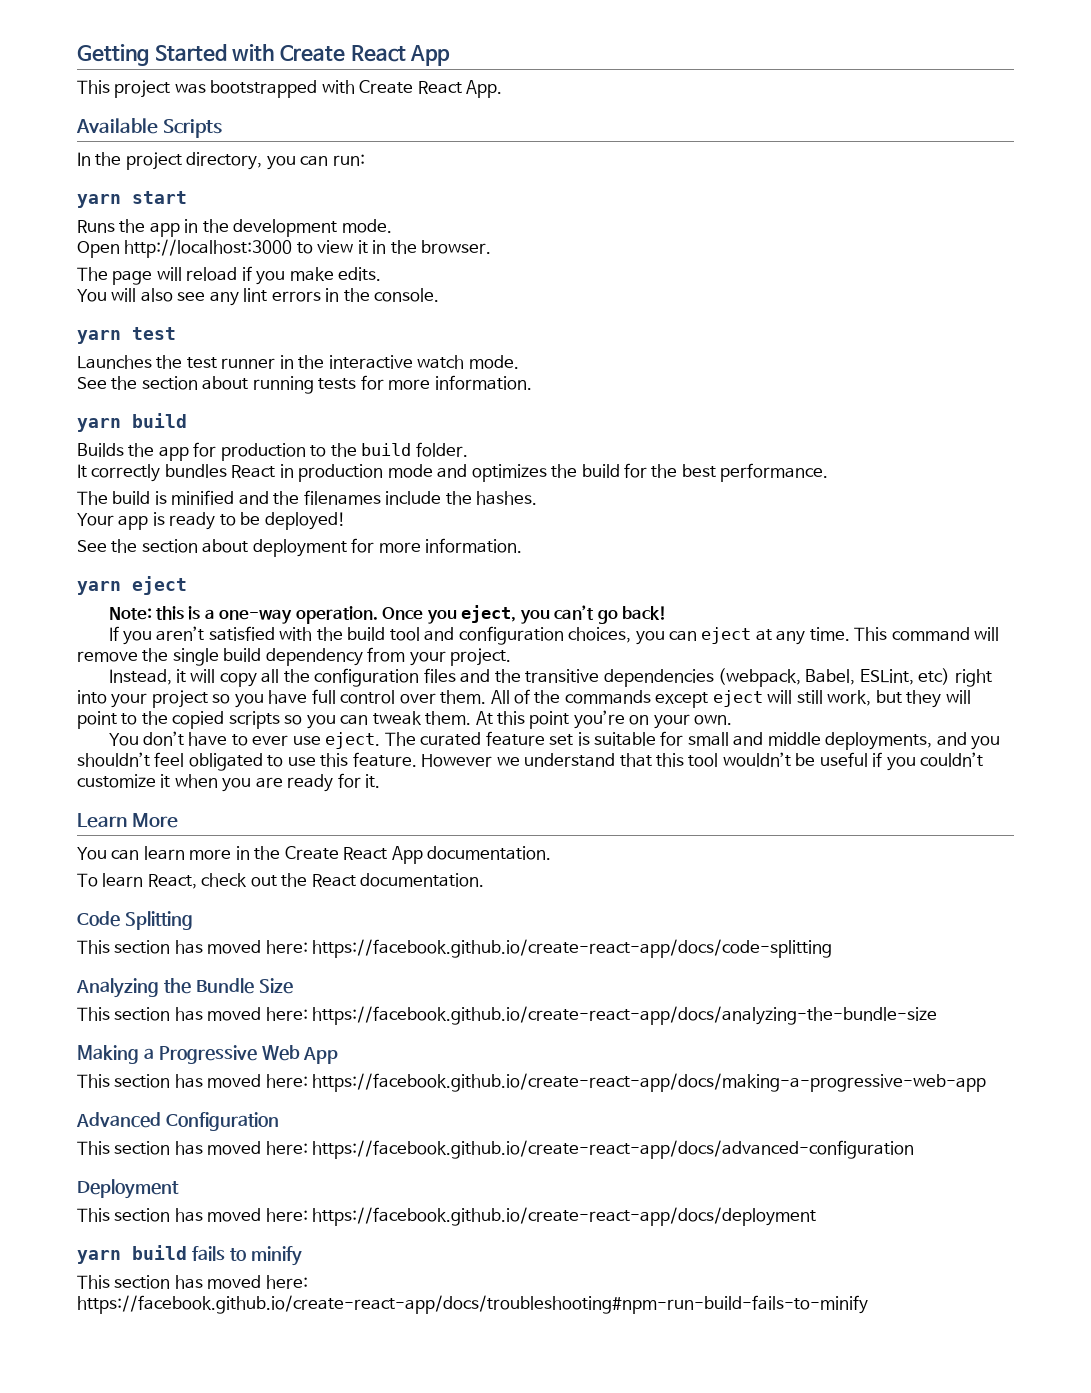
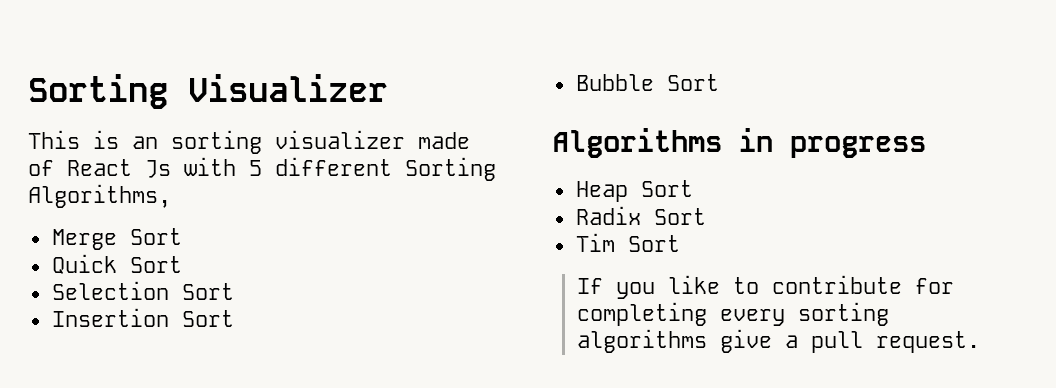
- Getting Started with Create React App
- This project was bootstrapped with Create React App.
- Available Scripts
- In the project directory, you can run:
- yarn start
- Runs the app in the development mode.
- Open http://localhost:3000 to view it in the browser.
- The page will reload if you make edits.
- You will also see any lint errors in the console.
- yarn test
- Launches the test runner in the interactive watch mode.
- See the section about running tests for more information.
- yarn build
- Builds the app for production to the build folder.
- It correctly bundles React in production mode and optimizes the build for the best performance.
- The build is minified and the filenames include the hashes.
- Your app is ready to be deployed!
- See the section about deployment for more information.
- yarn eject
- Note: this is a one-way operation. Once you eject, you can’t go back!
- If you aren’t satisfied with the build tool and configuration choices, you can eject at any time. This command will remove the single build dependency from your project.
- Instead, it will copy all the configuration files and the transitive dependencies (webpack, Babel, ESLint, etc) right into your project so you have full control over them. All of the commands except eject will still work, but they will point to the copied scripts so you can tweak them. At this point you’re on your own.
- You don’t have to ever use eject. The curated feature set is suitable for small and middle deployments, and you shouldn’t feel obligated to use this feature. However we understand that this tool wouldn’t be useful if you couldn’t customize it when you are ready for it.
- Learn More
- You can learn more in the Create React App documentation.
- To learn React, check out the React documentation.
- Code Splitting
- This section has moved here: https://facebook.github.io/create-react-app/docs/code-splitting
- Analyzing the Bundle Size
- This section has moved here: https://facebook.github.io/create-react-app/docs/analyzing-the-bundle-size
- Making a Progressive Web App
- This section has moved here: https://facebook.github.io/create-react-app/docs/making-a-progressive-web-app
- Advanced Configuration
- This section has moved here: https://facebook.github.io/create-react-app/docs/advanced-configuration
- Deployment
- This section has moved here: https://facebook.github.io/create-react-app/docs/deployment
- yarn build fails to minify
- This section has moved here: https://facebook.github.io/create-react-app/docs/troubleshooting#npm-run-build-fails-to-minify
+ Sorting Visualizer
+ This is an sorting visualizer made of React Js with 5 different Sorting Algorithms,
+ Merge Sort
+ Quick Sort
+ Selection Sort
+ Insertion Sort
+ Bubble Sort
+ Algorithms in progress
+ Heap Sort
+ Radix Sort
+ Tim Sort
+ If you like to contribute for completing every sorting algorithms give a pull request.

